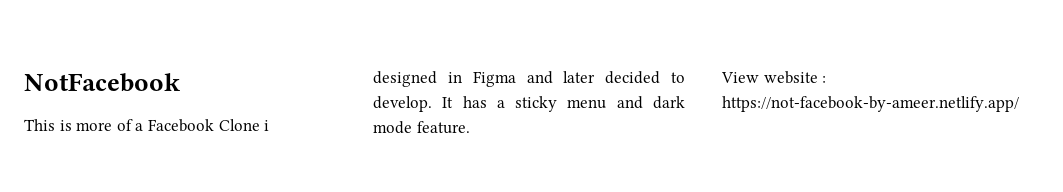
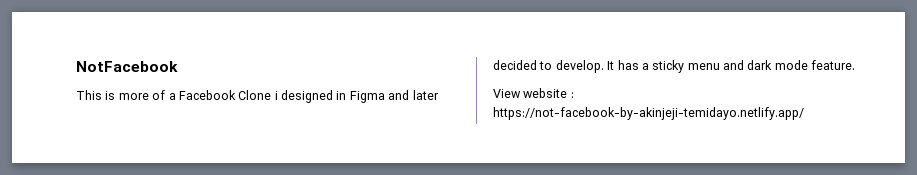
- View website : https://not-facebook-by-ameer.netlify.app/
+ View website : https://not-facebook-by-akinjeji-temidayo.netlify.app/

